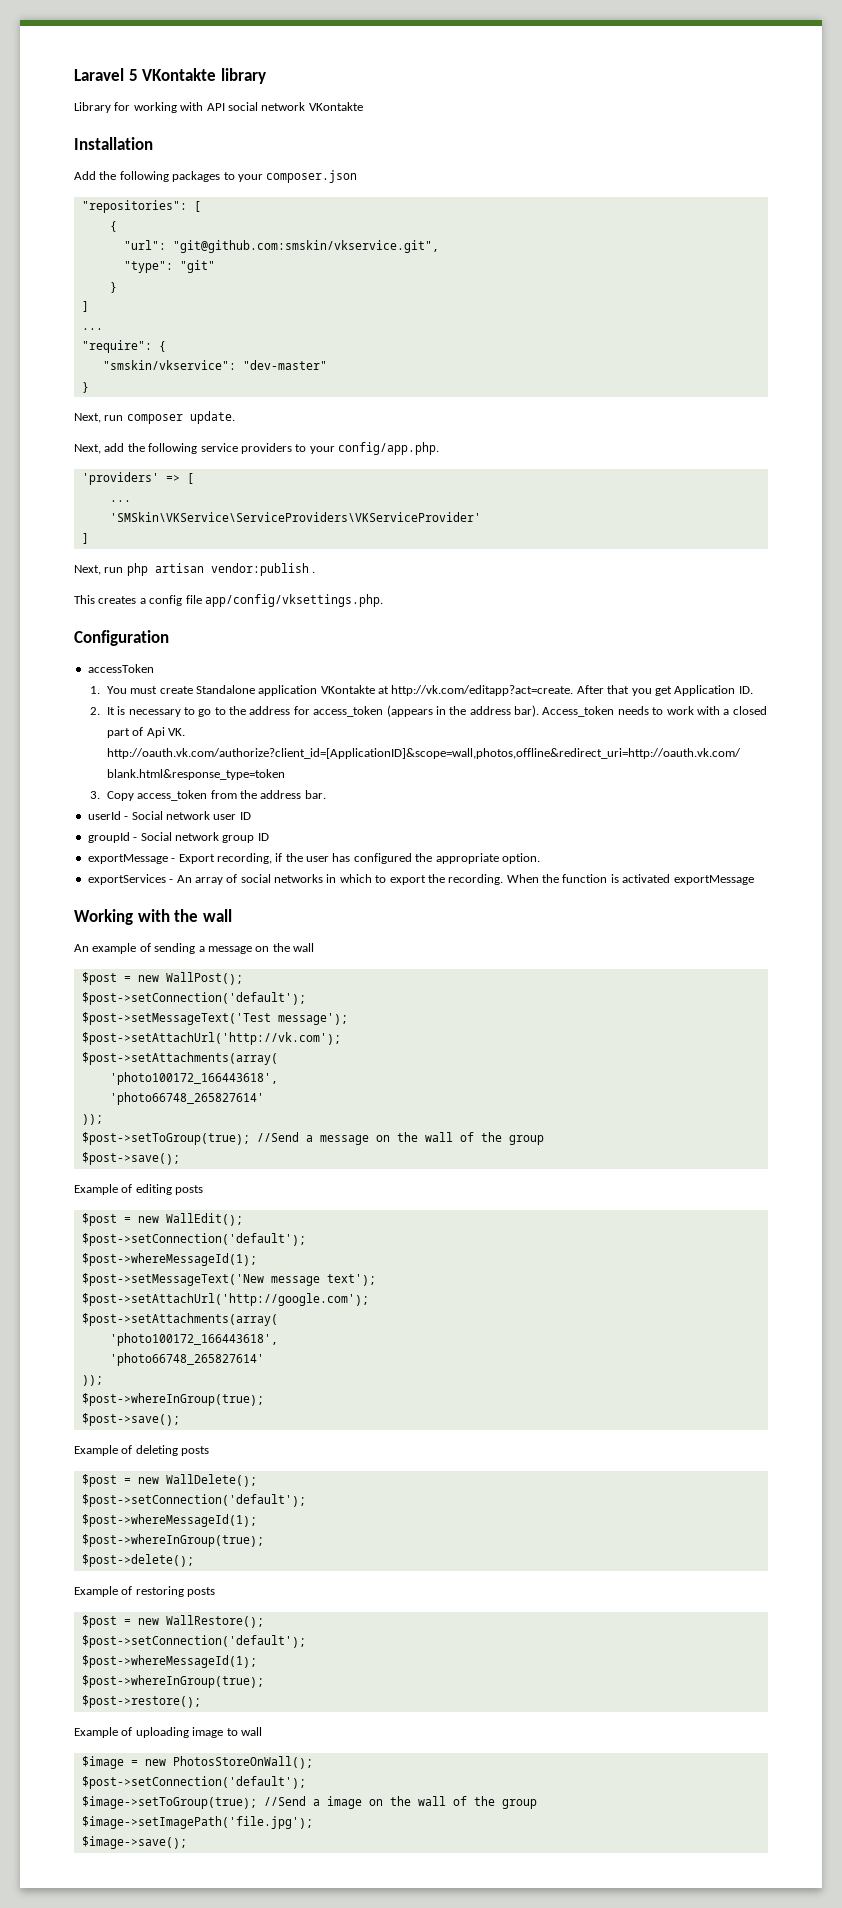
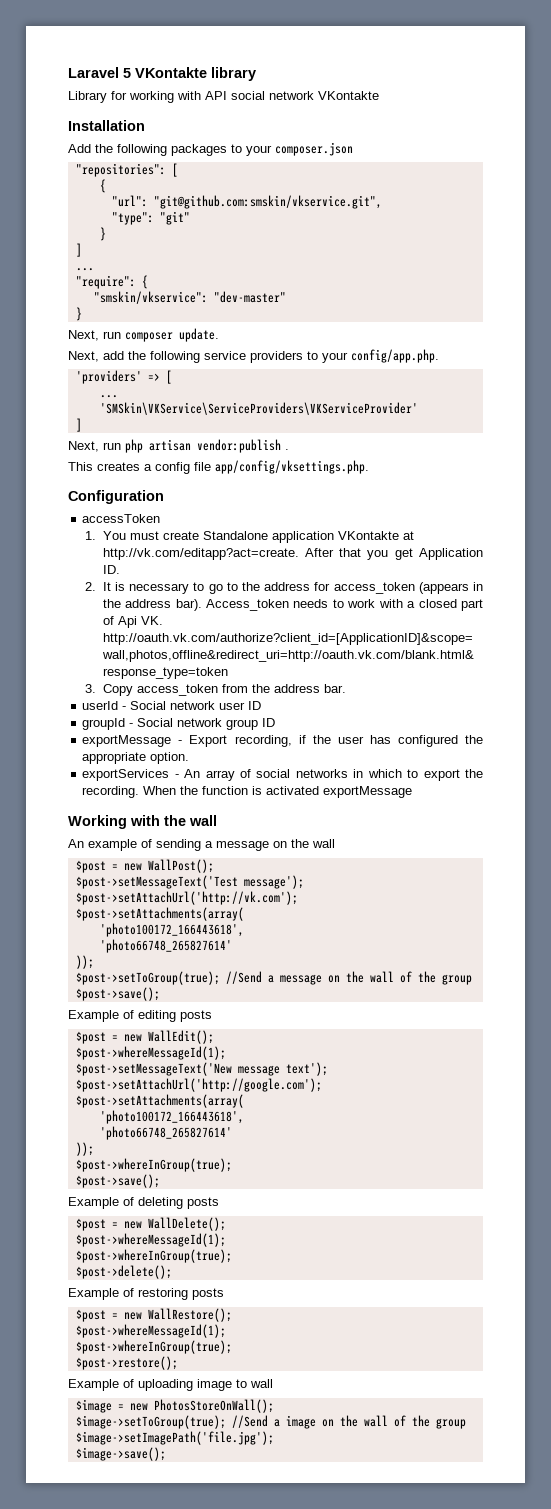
  $post = new WallPost();
- $post->setConnection('default');
  $post = new WallEdit();
- $post->setConnection('default');
  $post = new WallDelete();
- $post->setConnection('default');
  $post = new WallRestore();
- $post->setConnection('default');
  $image = new PhotosStoreOnWall();
- $post->setConnection('default');

